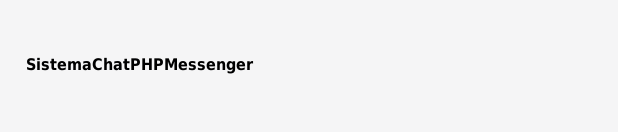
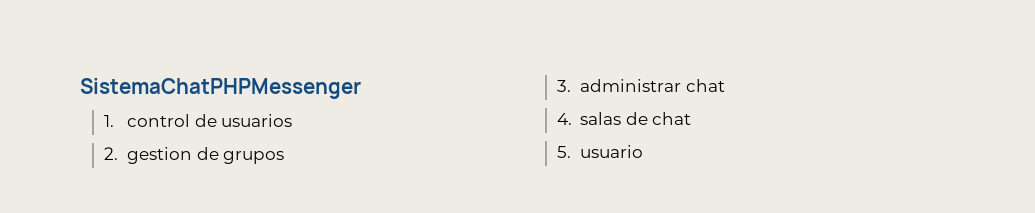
+ 1. control de usuarios
+ 2. gestion de grupos
+ 3. administrar chat
+ 4. salas de chat
+ 5. usuario

